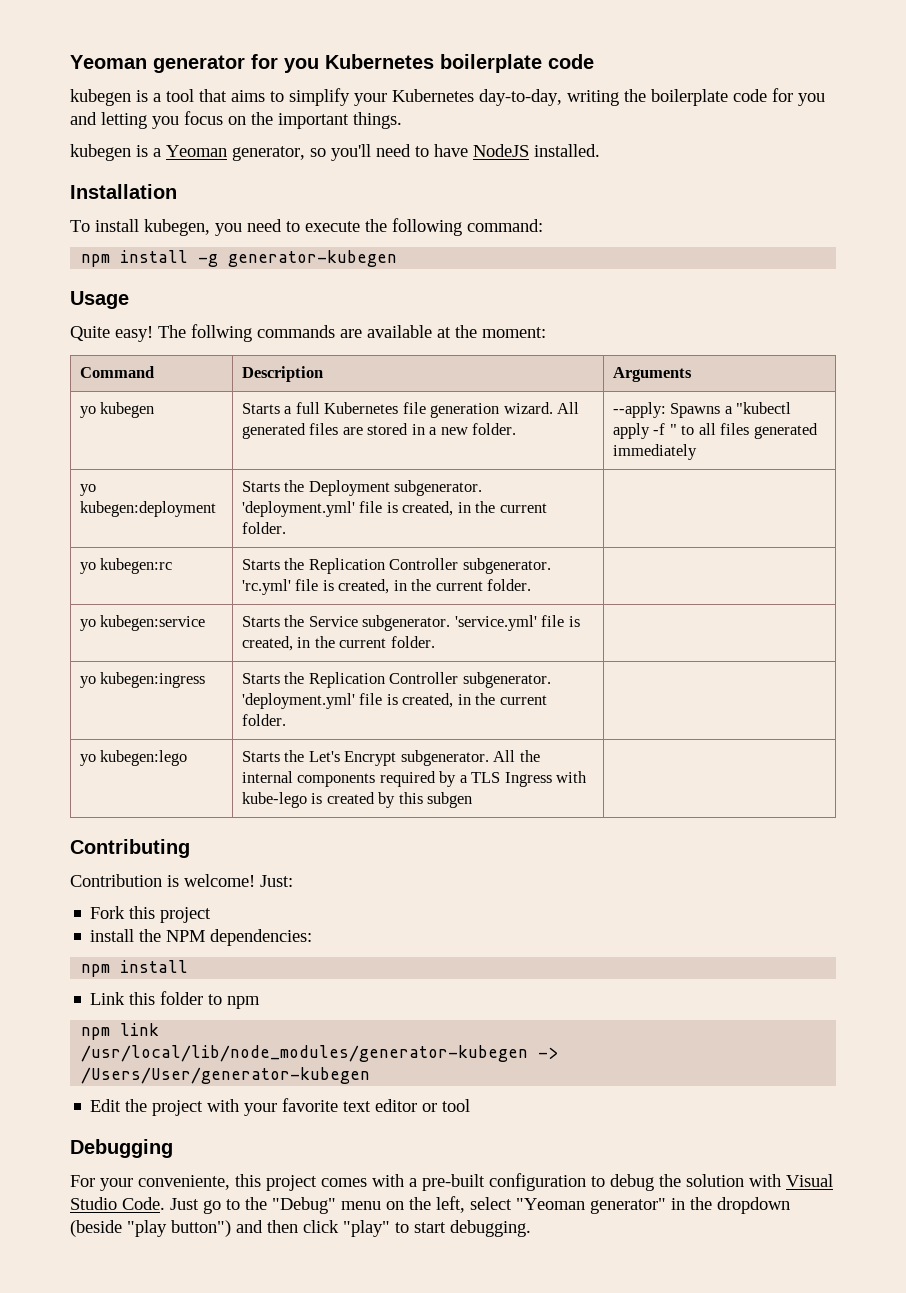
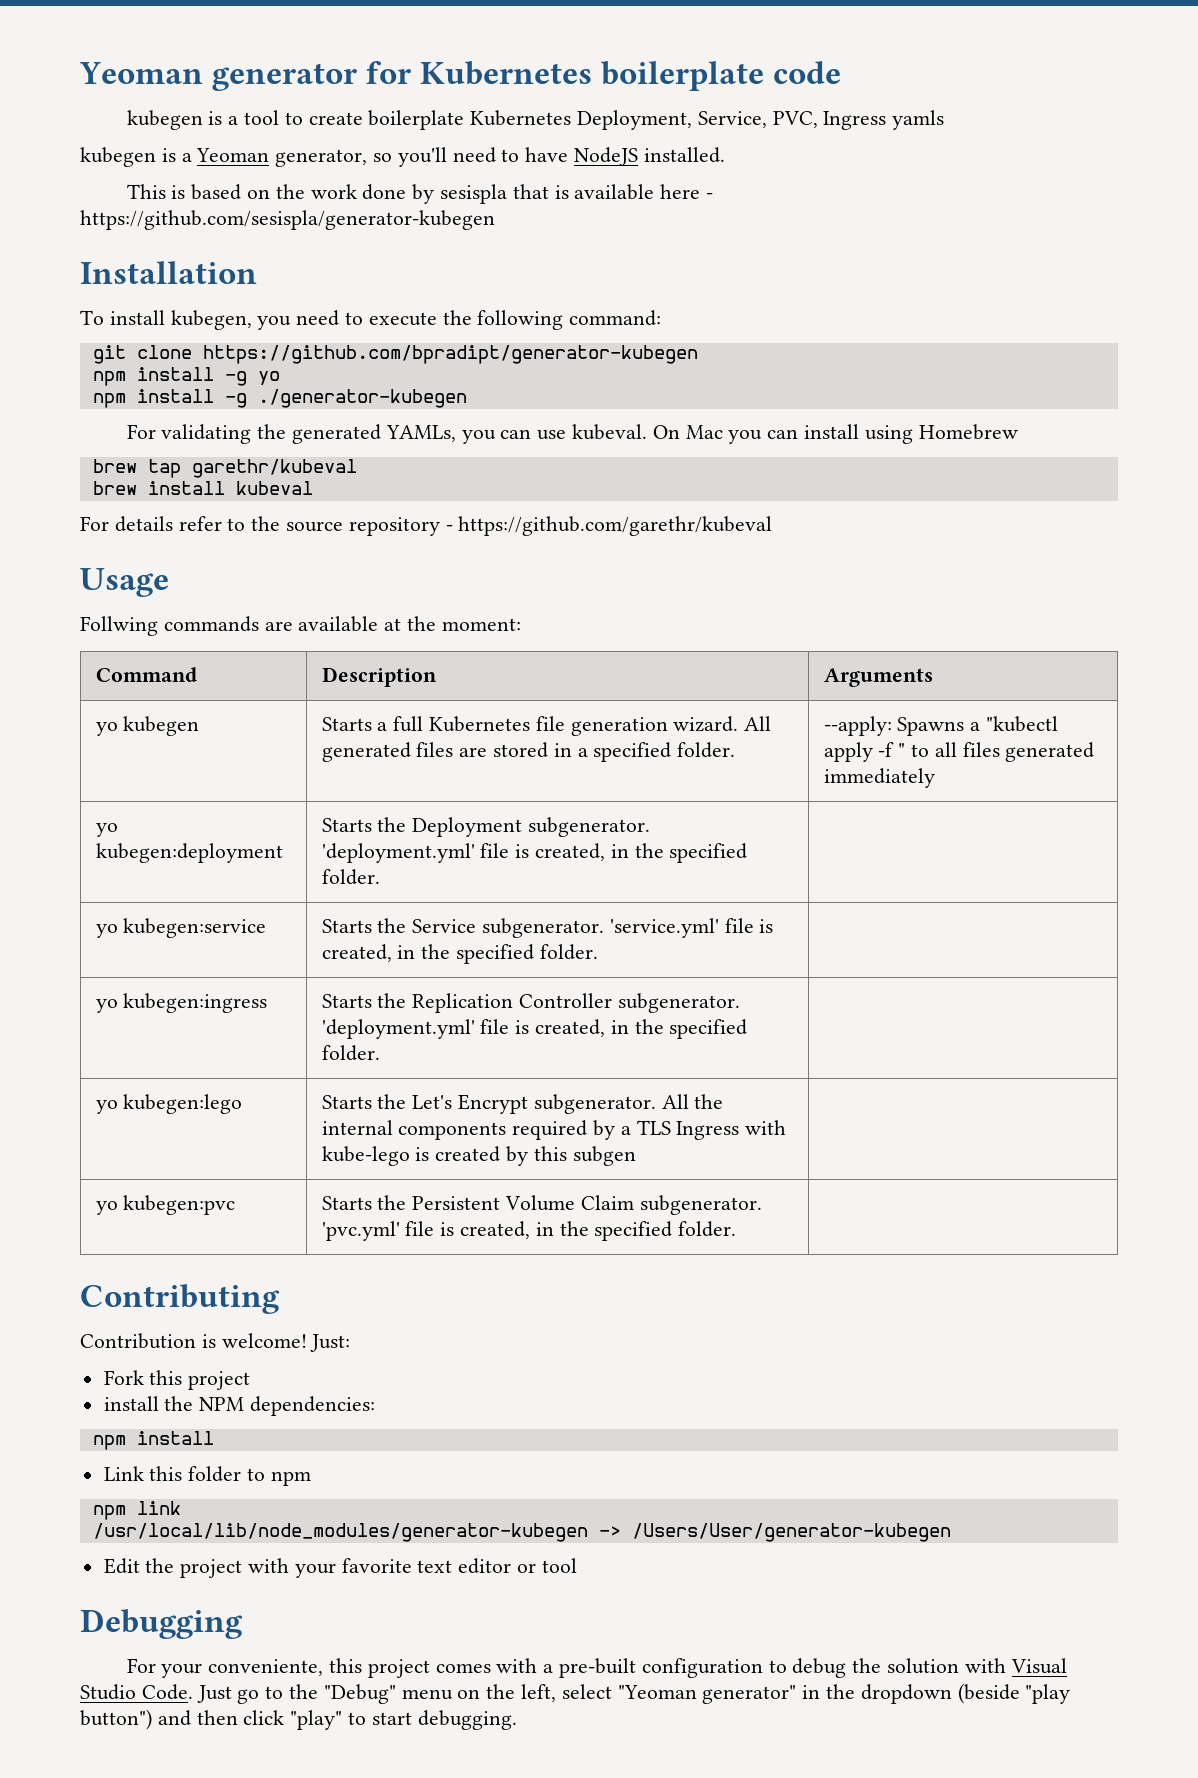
- Yeoman generator for you Kubernetes boilerplate code
+ Yeoman generator for Kubernetes boilerplate code
- kubegen is a tool that aims to simplify your Kubernetes day-to-day, writing the boilerplate code for you and letting you focus on the important things.
+ kubegen is a tool to create boilerplate Kubernetes Deployment, Service, PVC, Ingress yamls
+ This is based on the work done by sesispla that is available here - https://github.com/sesispla/generator-kubegen
- npm install -g generator-kubegen
+ git clone https://github.com/bpradipt/generator-kubegen
+ npm install -g yo
+ npm install -g ./generator-kubegen
+ For validating the generated YAMLs, you can use kubeval. On Mac you can install using Homebrew
+ brew tap garethr/kubeval
+ brew install kubeval
+ For details refer to the source repository - https://github.com/garethr/kubeval
  Usage
- Quite easy! The follwing commands are available at the moment:
+ Follwing commands are available at the moment:
- yo kubegen | Starts a full Kubernetes file generation wizard. All generated files are stored in a new folder. | --apply: Spawns a "kubectl apply -f " to all files generated immediately
+ yo kubegen | Starts a full Kubernetes file generation wizard. All generated files are stored in a specified folder. | --apply: Spawns a "kubectl apply -f " to all files generated immediately
- yo kubegen:deployment | Starts the Deployment subgenerator. 'deployment.yml' file is created, in the current folder. |
- yo kubegen:rc | Starts the Replication Controller subgenerator. 'rc.yml' file is created, in the current folder. |
+ yo kubegen:deployment | Starts the Deployment subgenerator. 'deployment.yml' file is created, in the specified folder. |
- yo kubegen:service | Starts the Service subgenerator. 'service.yml' file is created, in the current folder. |
+ yo kubegen:service | Starts the Service subgenerator. 'service.yml' file is created, in the specified folder. |
- yo kubegen:ingress | Starts the Replication Controller subgenerator. 'deployment.yml' file is created, in the current folder. |
+ yo kubegen:ingress | Starts the Replication Controller subgenerator. 'deployment.yml' file is created, in the specified folder. |
+ yo kubegen:pvc | Starts the Persistent Volume Claim subgenerator. 'pvc.yml' file is created, in the specified folder. |

